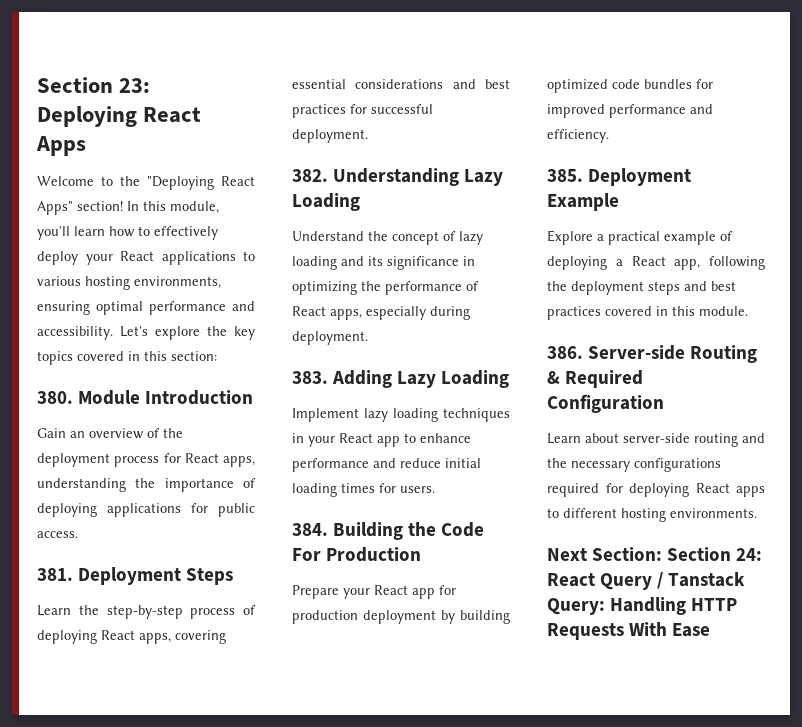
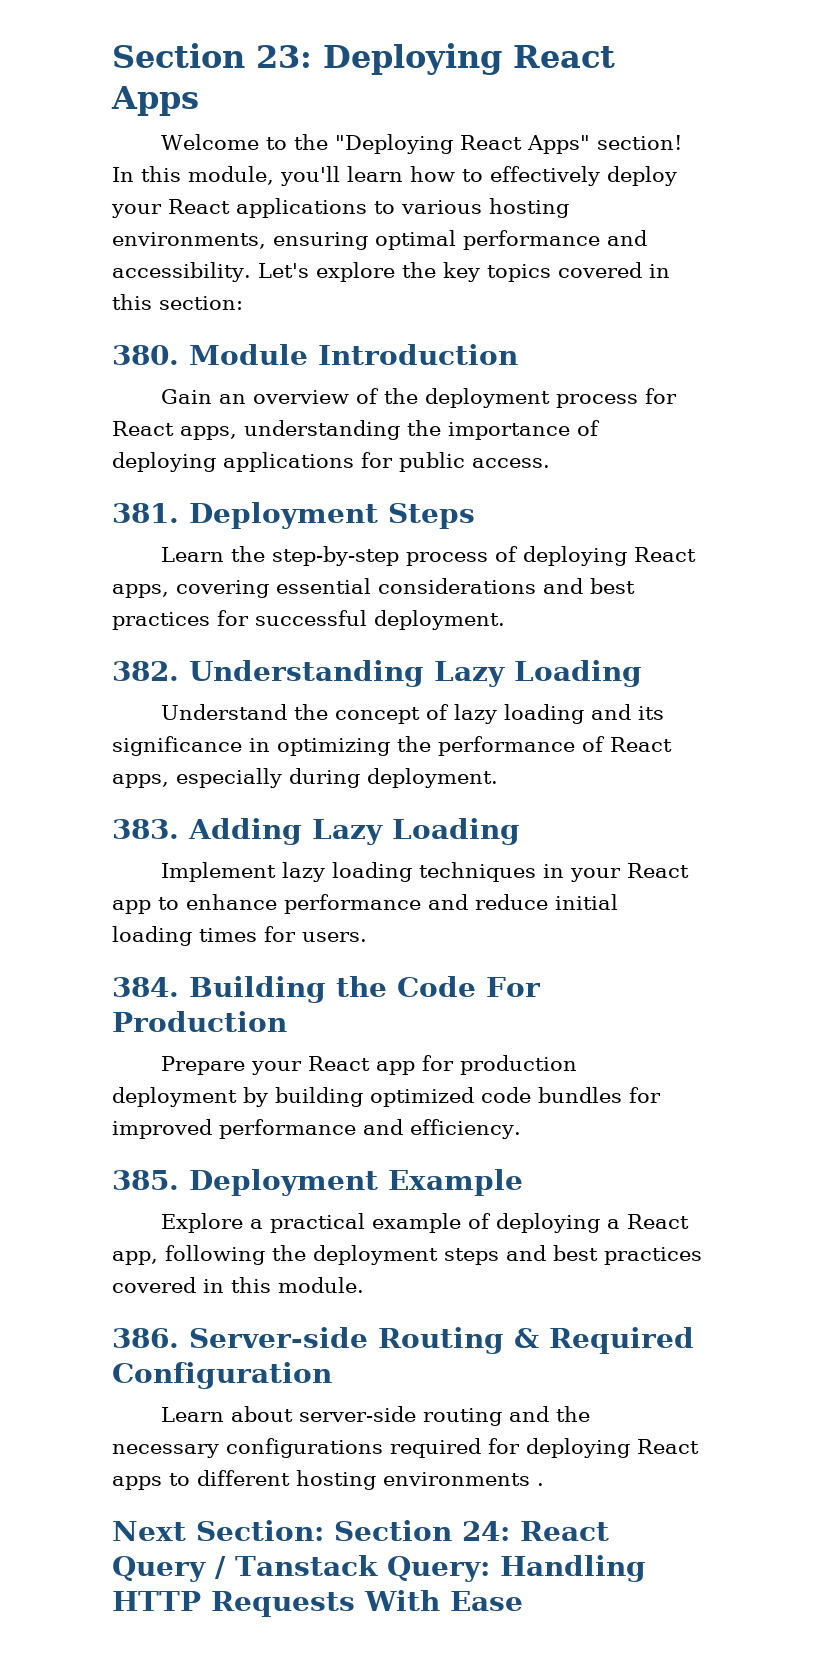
- Learn about server-side routing and the necessary configurations required for deploying React apps to different hosting environments.
+ Learn about server-side routing and the necessary configurations required for deploying React apps to different hosting environments .

